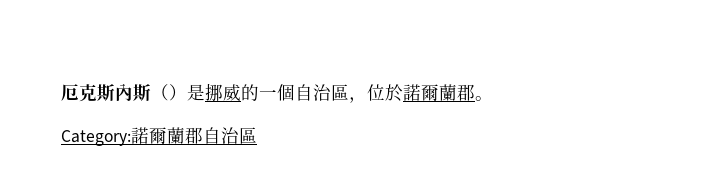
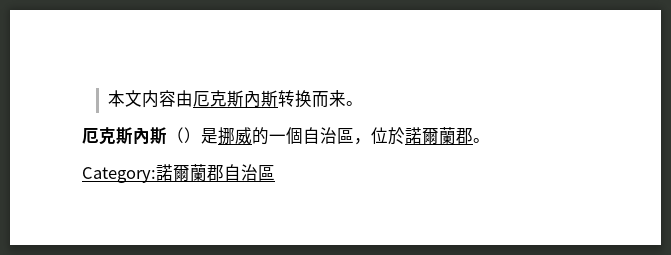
+ 本文内容由厄克斯內斯转换而来。

